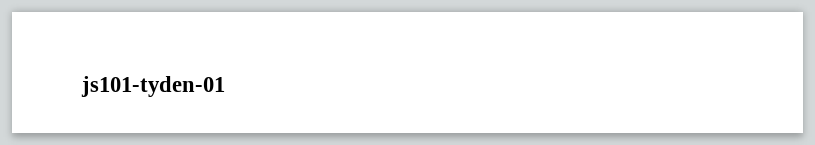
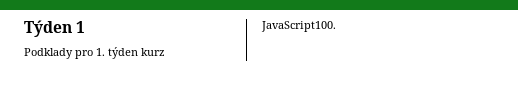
- js101-tyden-01
+ Týden 1
+ Podklady pro 1. týden kurz JavaScript100.

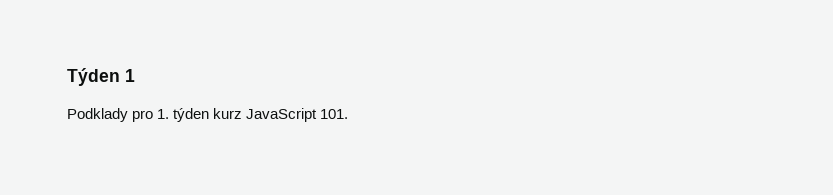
- Podklady pro 1. týden kurz JavaScript100.
+ Podklady pro 1. týden kurz JavaScript 101.

